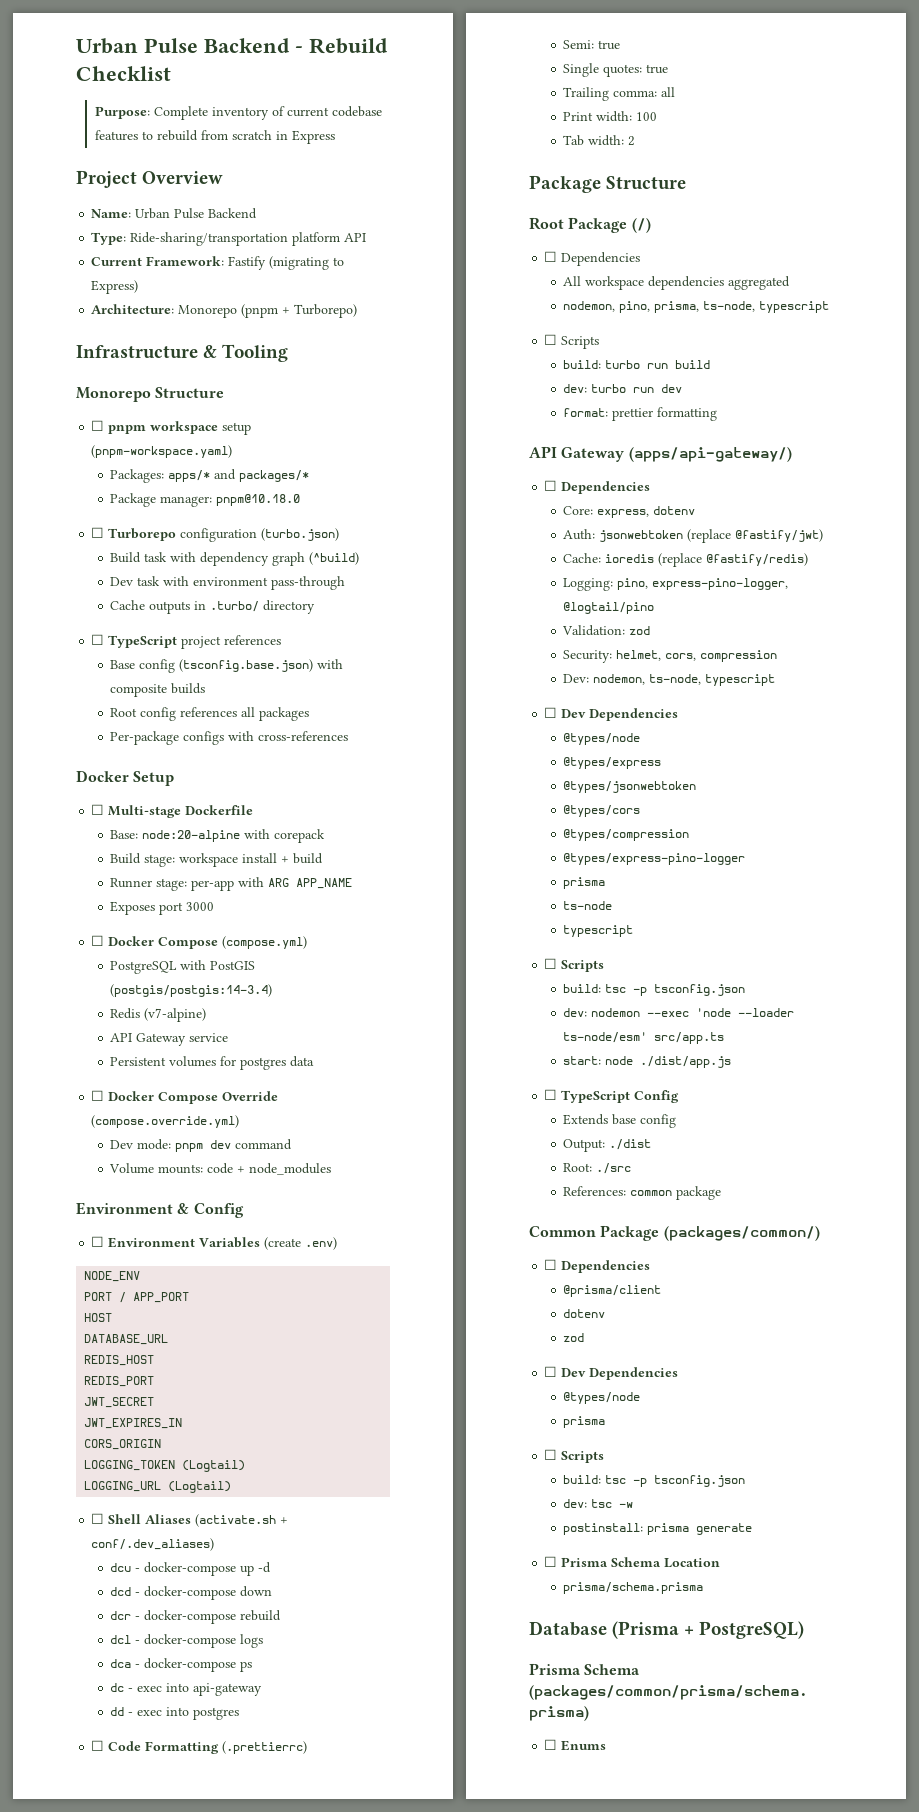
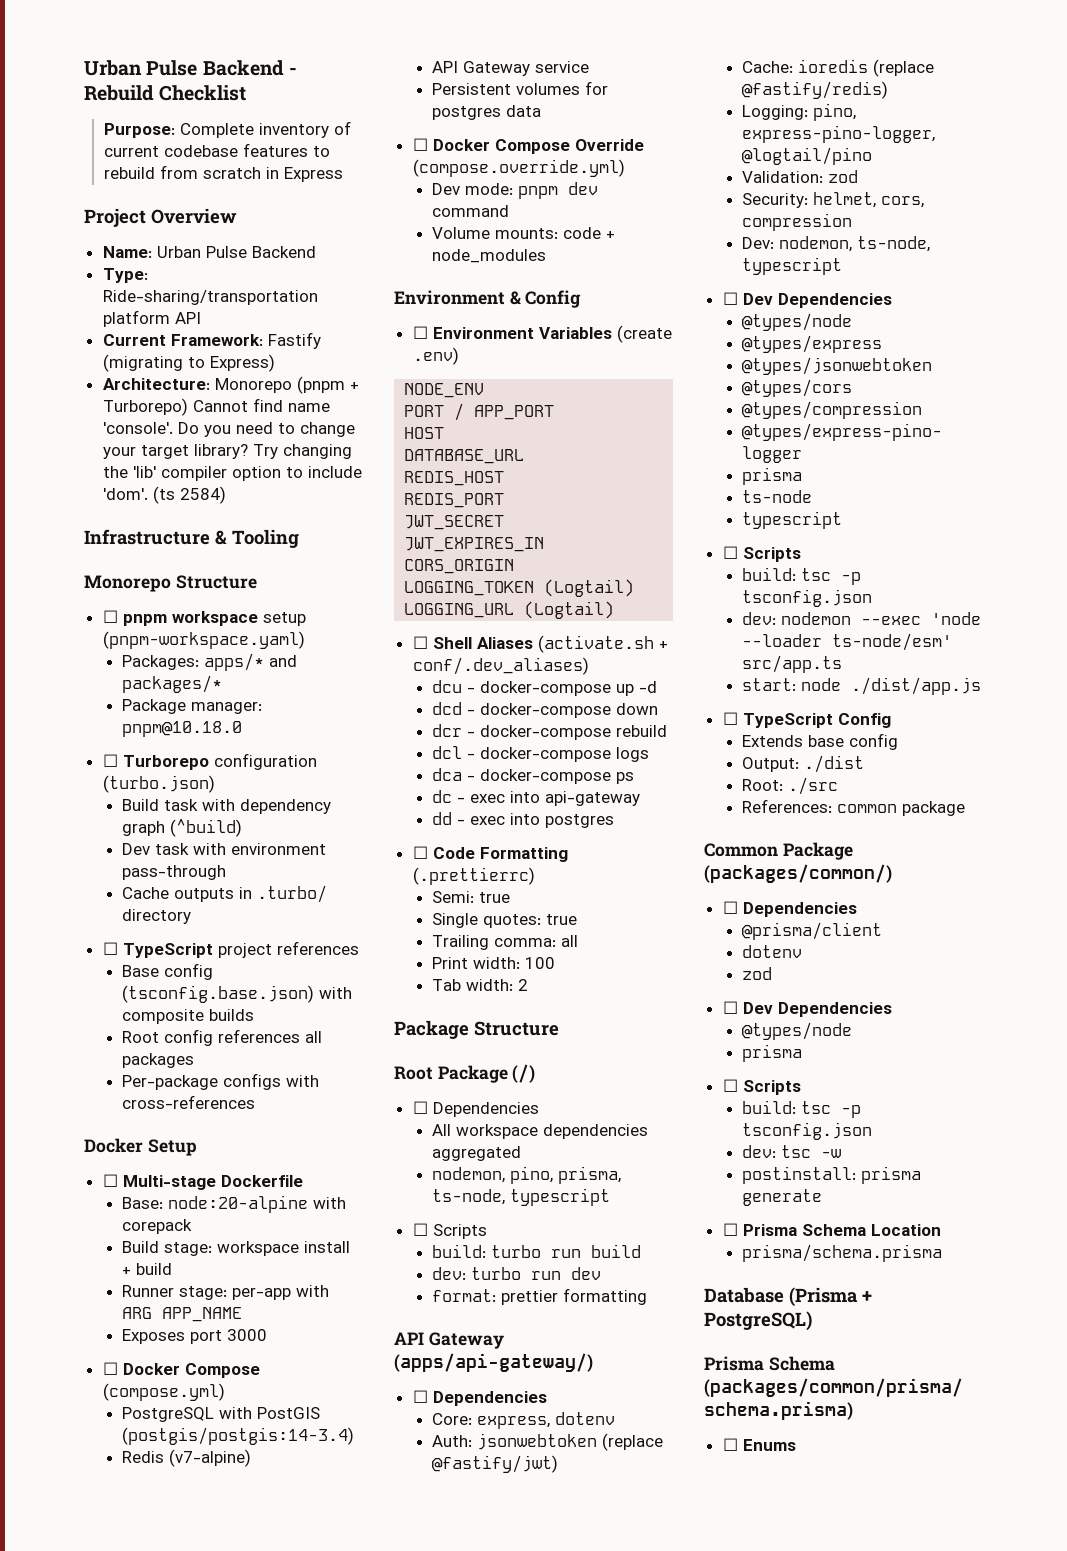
- Architecture: Monorepo (pnpm + Turborepo)
+ Architecture: Monorepo (pnpm + Turborepo) Cannot find name 'console'. Do you need to change your target library? Try changing the 'lib' compiler option to include 'dom'. (ts 2584)

